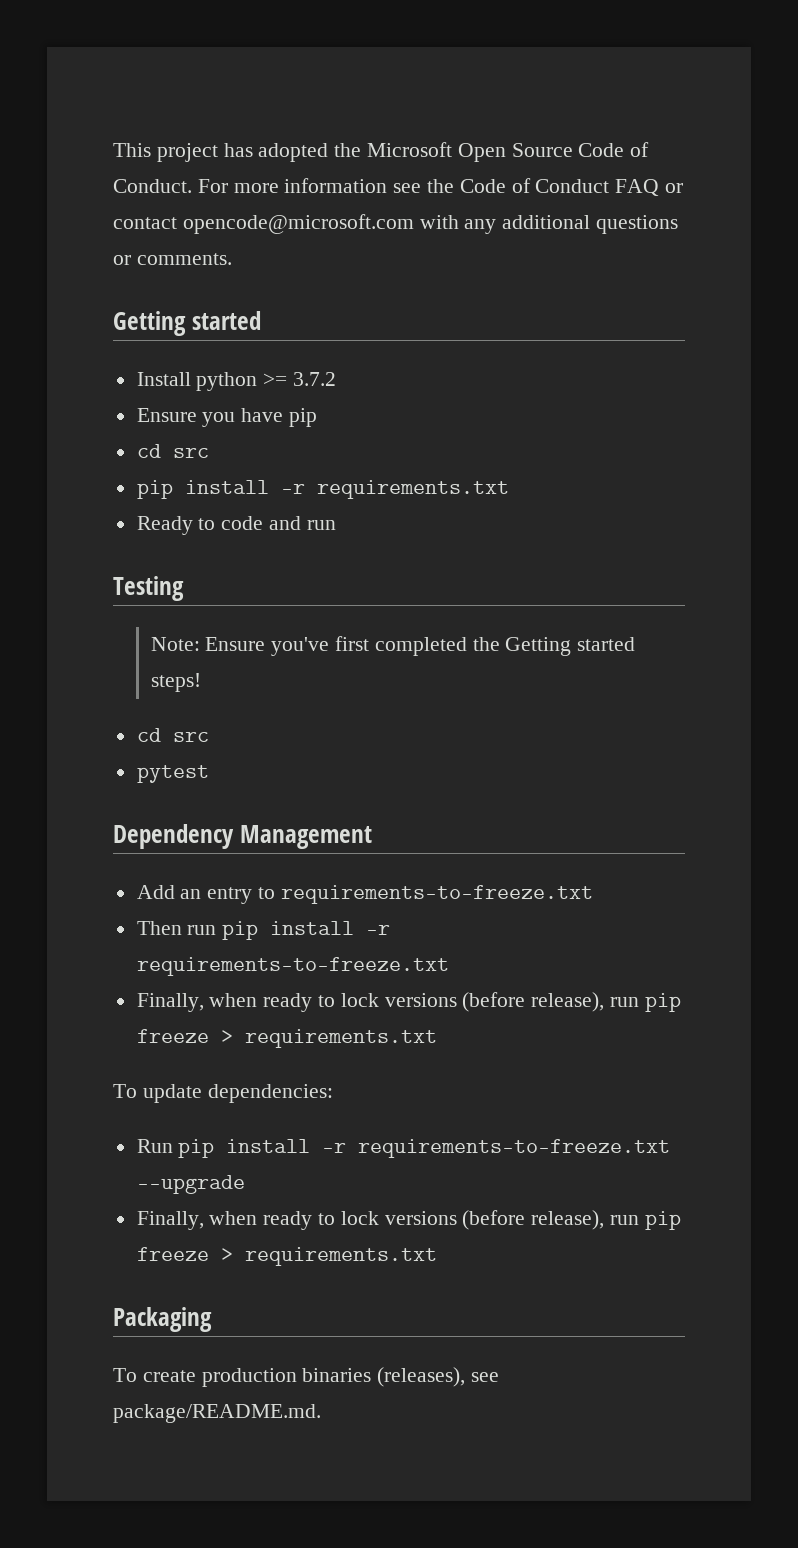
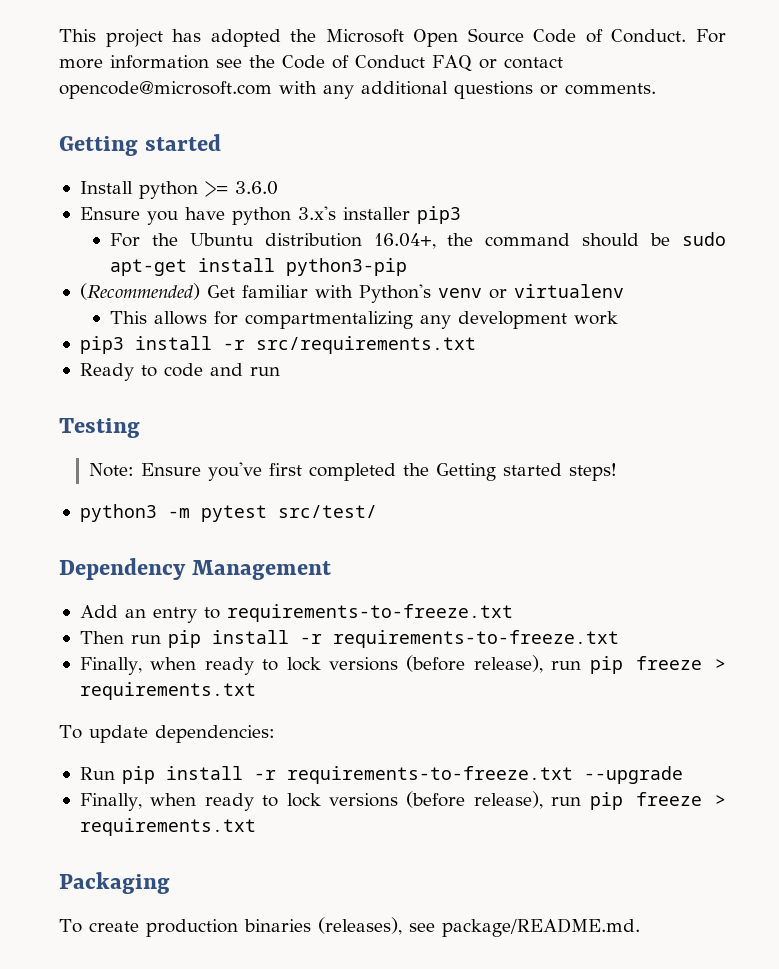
- Install python >= 3.7.2
+ Install python >= 3.6.0
- Ensure you have pip
- cd src
- pip install -r requirements.txt
+ Ensure you have python 3.x's installer pip3
+ For the Ubuntu distribution 16.04+, the command should be sudo apt-get install python3-pip
+ (Recommended) Get familiar with Python's venv or virtualenv
+ This allows for compartmentalizing any development work
+ pip3 install -r src/requirements.txt
  Note: Ensure you've first completed the Getting started steps!
- cd src
- pytest
+ python3 -m pytest src/test/

